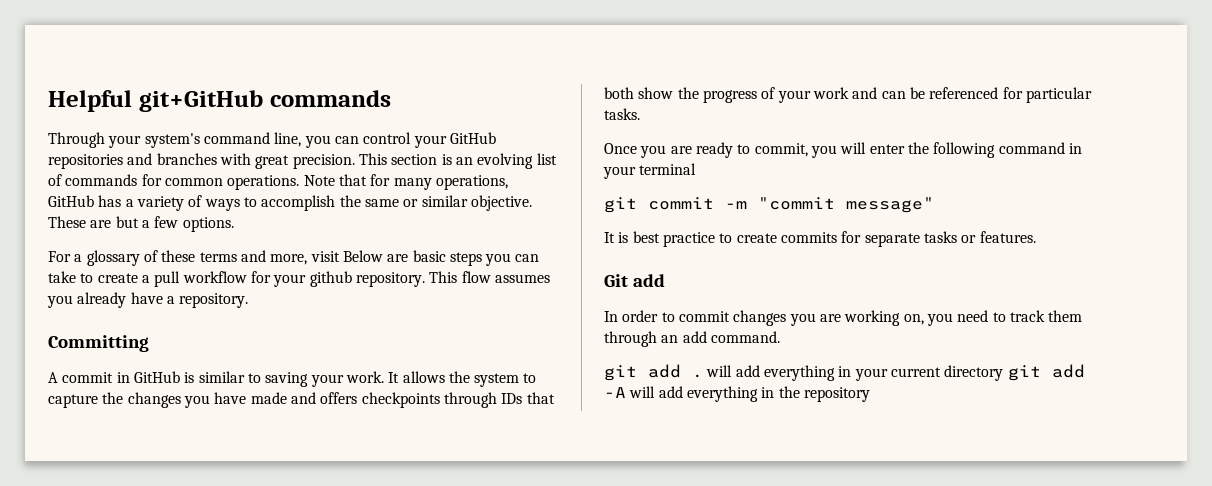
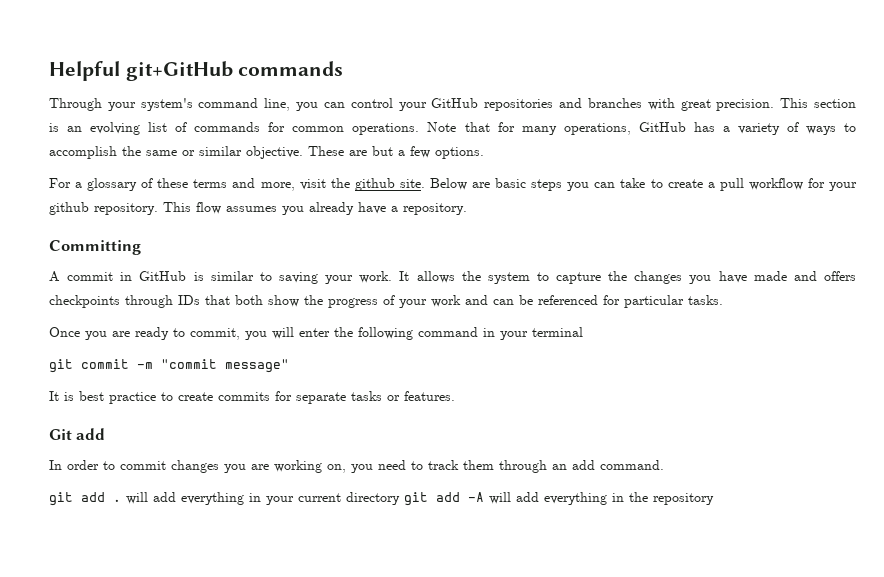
- For a glossary of these terms and more, visit Below are basic steps you can take to create a pull workflow for your github repository.
+ For a glossary of these terms and more, visit the github site. Below are basic steps you can take to create a pull workflow for your github repository.

